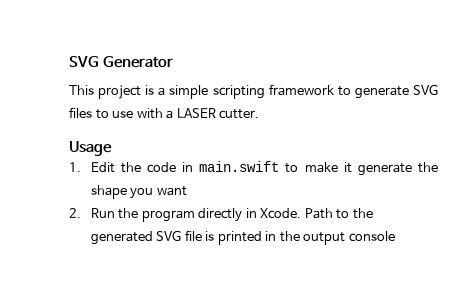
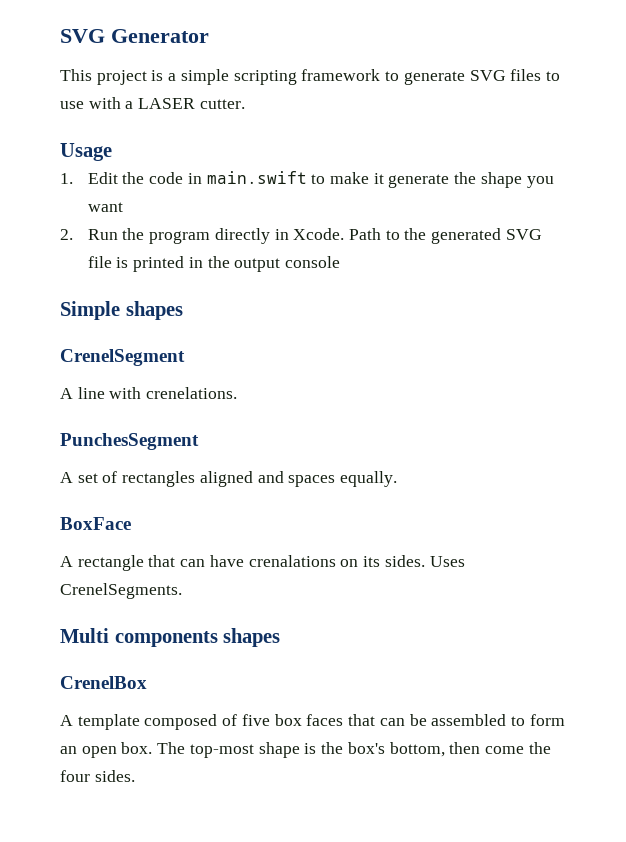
+ Simple shapes
+ CrenelSegment
+ A line with crenelations.
+ PunchesSegment
+ A set of rectangles aligned and spaces equally.
+ BoxFace
+ A rectangle that can have crenalations on its sides. Uses CrenelSegments.
+ Multi components shapes
+ CrenelBox
+ A template composed of five box faces that can be assembled to form an open box. The top-most shape is the box's bottom, then come the four sides.

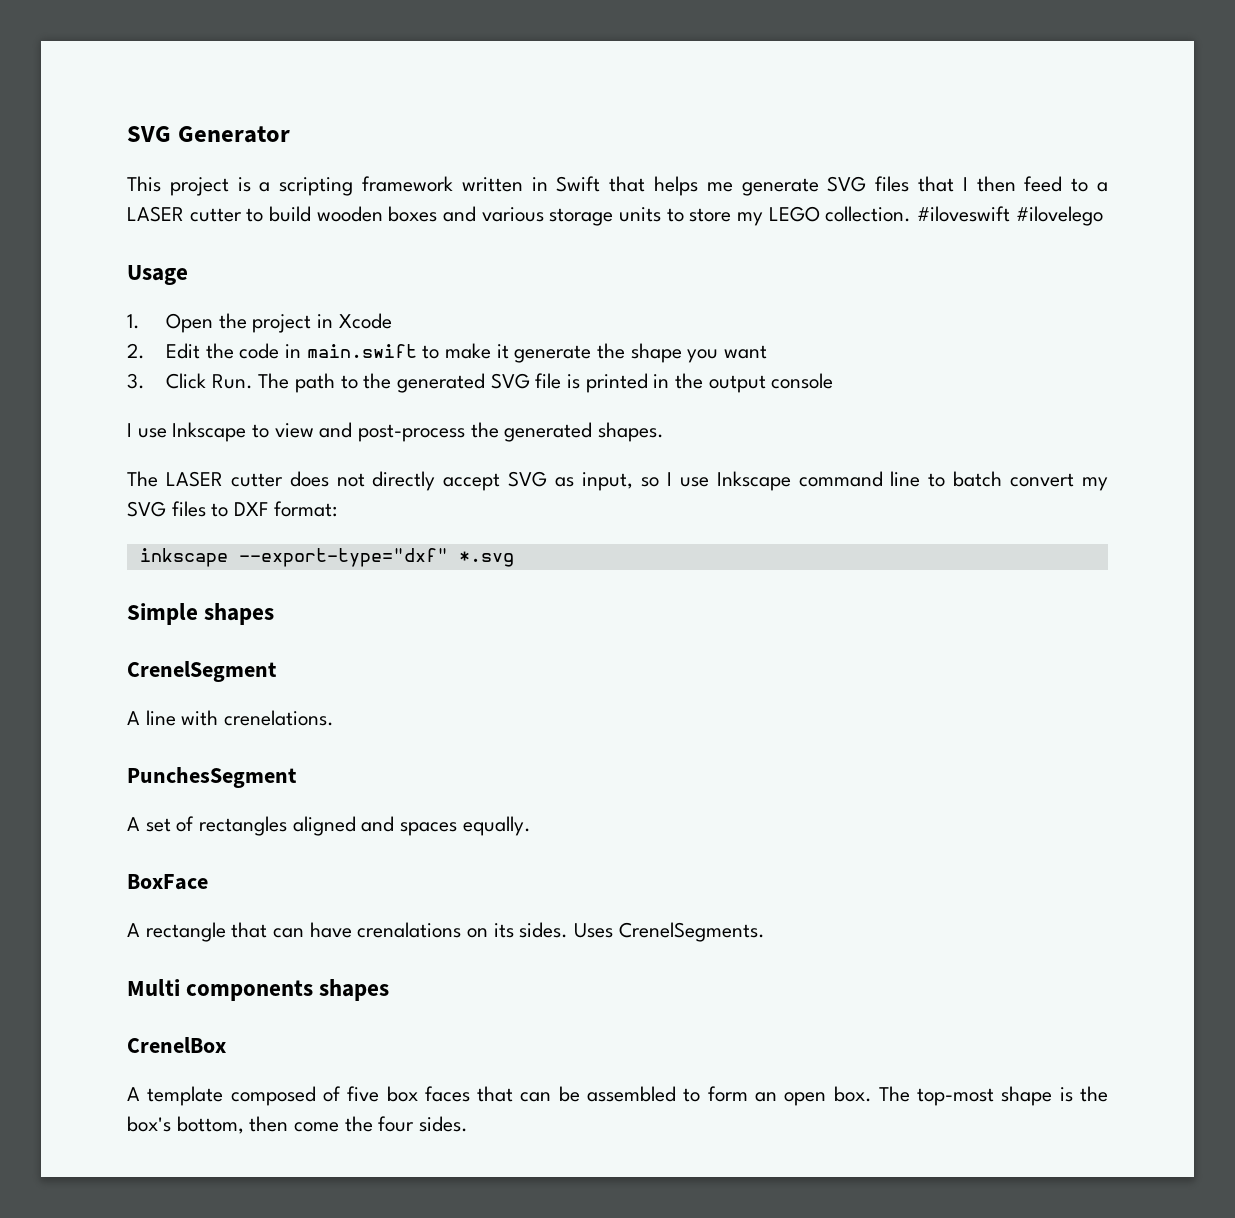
- This project is a simple scripting framework to generate SVG files to use with a LASER cutter.
+ This project is a scripting framework written in Swift that helps me generate SVG files that I then feed to a LASER cutter to build wooden boxes and various storage units to store my LEGO collection. #iloveswift #ilovelego
  Usage
- 1. Edit the code in main.swift to make it generate the shape you want
+ 1. Open the project in Xcode
+ 2. Edit the code in main.swift to make it generate the shape you want
- 2. Run the program directly in Xcode. Path to the generated SVG file is printed in the output console
+ 3. Click Run. The path to the generated SVG file is printed in the output console
+ I use Inkscape to view and post-process the generated shapes.
+ The LASER cutter does not directly accept SVG as input, so I use Inkscape command line to batch convert my SVG files to DXF format:
+ inkscape --export-type="dxf" *.svg

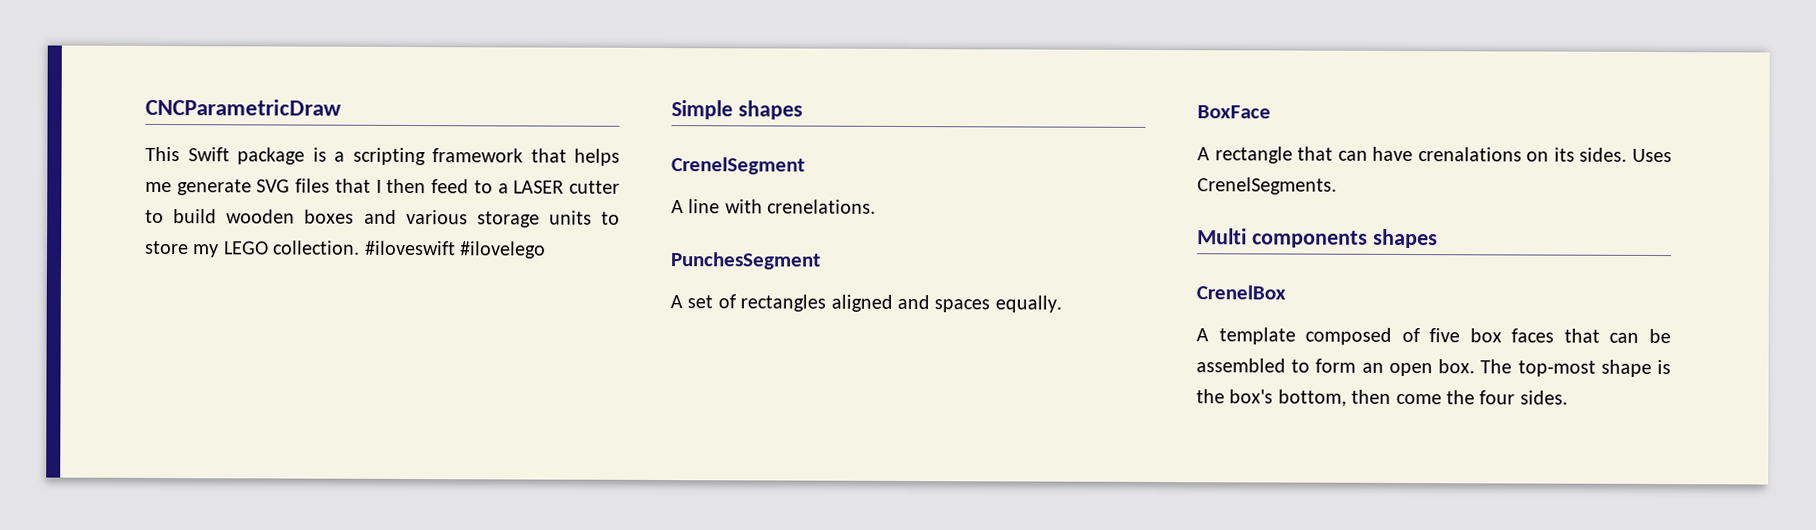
- SVG Generator
+ CNCParametricDraw
- This project is a scripting framework written in Swift that helps me generate SVG files that I then feed to a LASER cutter to build wooden boxes and various storage units to store my LEGO collection.
+ This Swift package is a scripting framework that helps me generate SVG files that I then feed to a LASER cutter to build wooden boxes and various storage units to store my LEGO collection.
- Usage
- 1. Open the project in Xcode
- 2. Edit the code in main.swift to make it generate the shape you want
- 3. Click Run. The path to the generated SVG file is printed in the output console
- I use Inkscape to view and post-process the generated shapes.
- The LASER cutter does not directly accept SVG as input, so I use Inkscape command line to batch convert my SVG files to DXF format:
- inkscape --export-type="dxf" *.svg

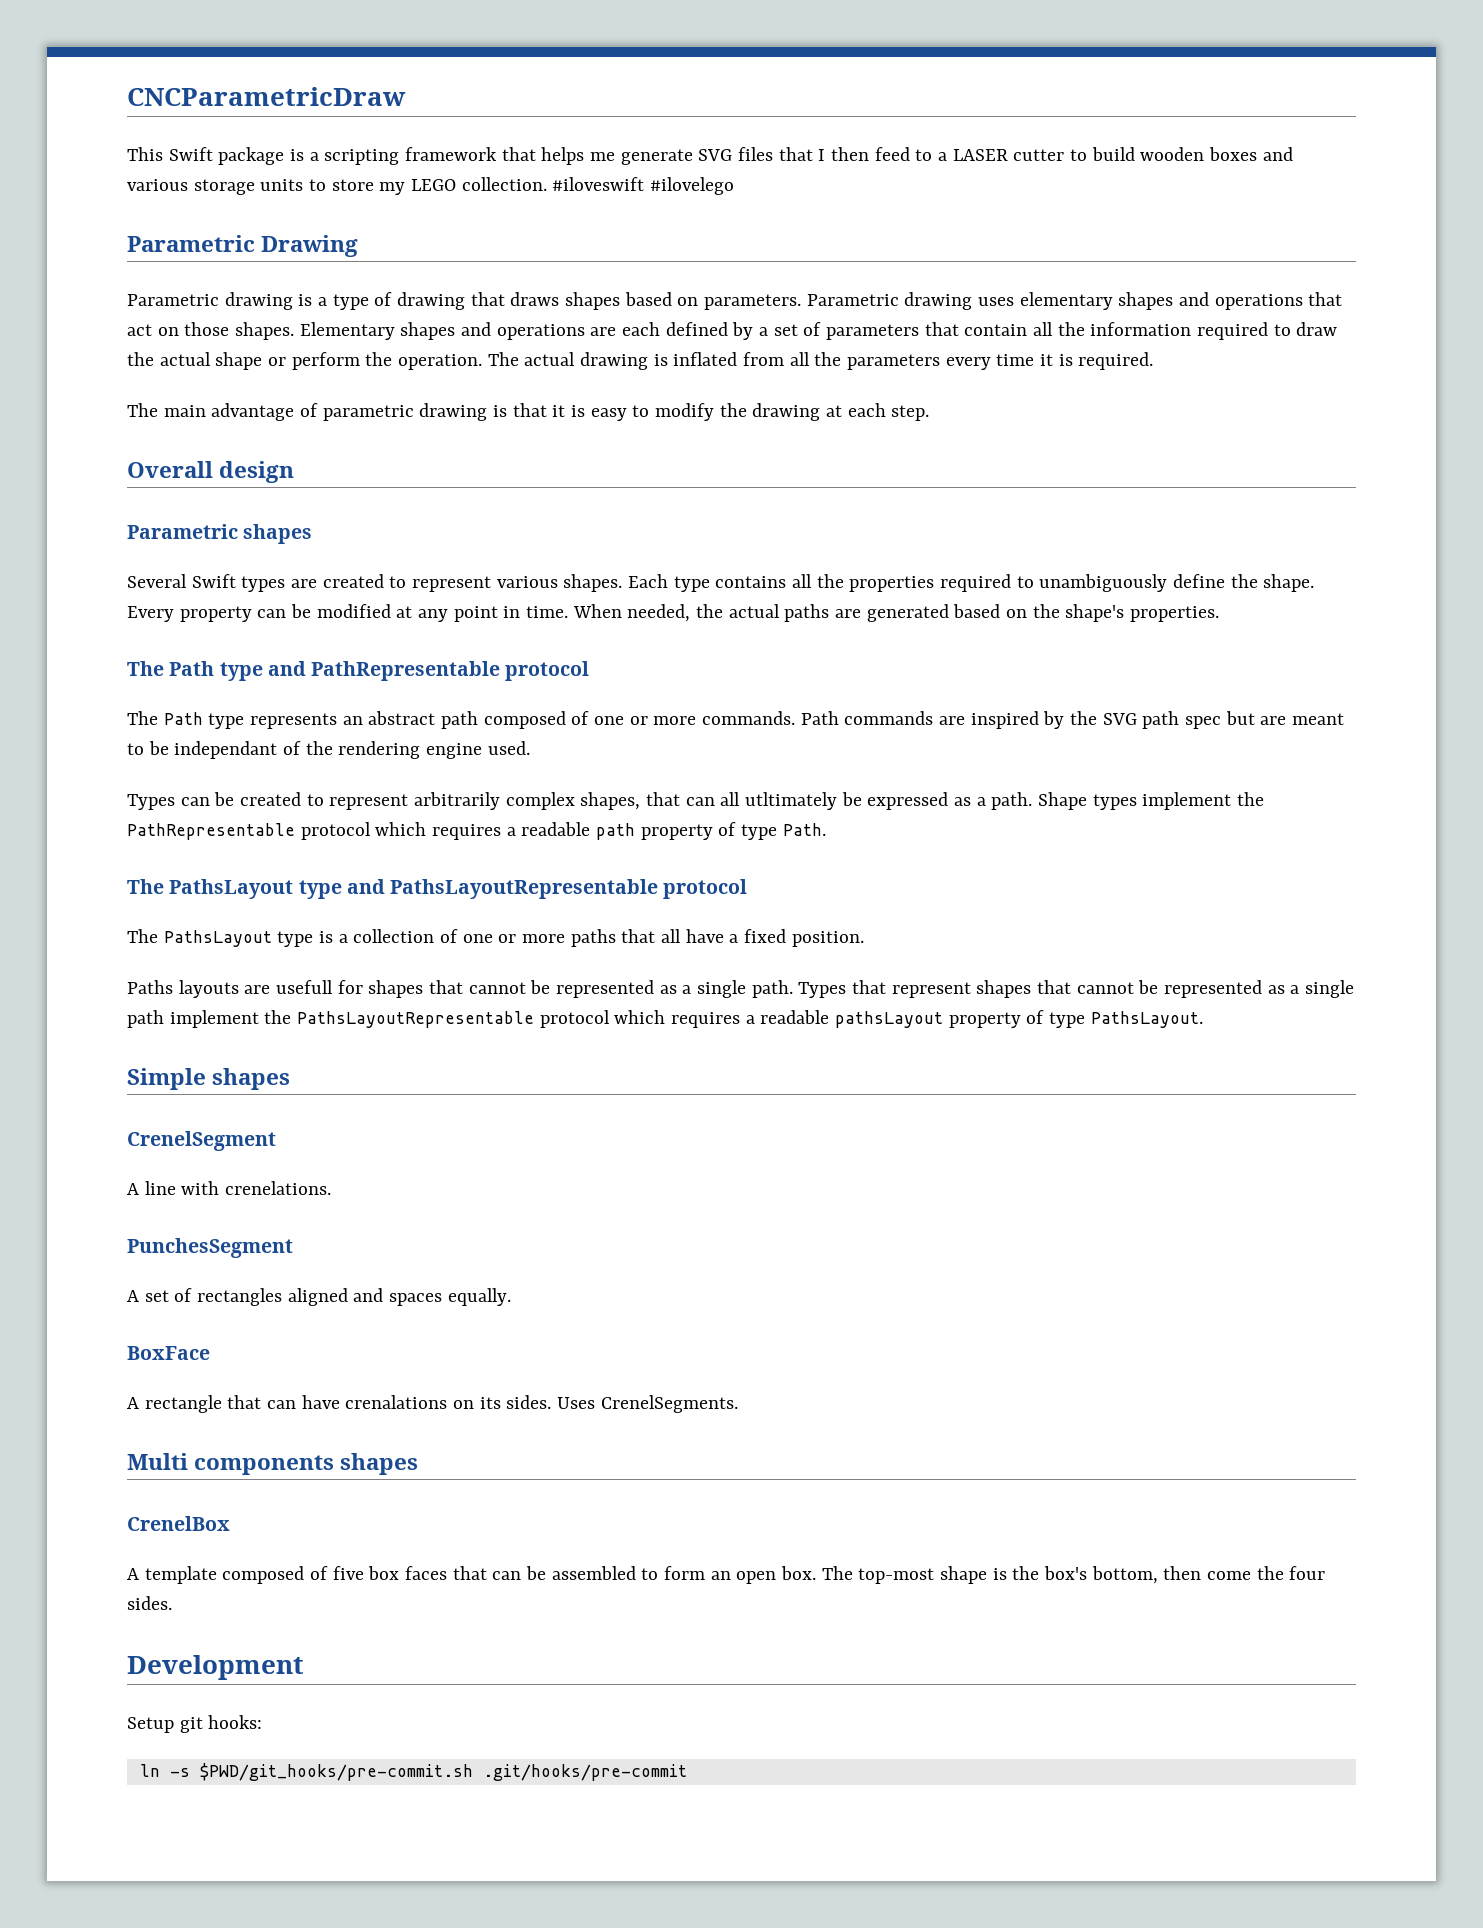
+ Parametric Drawing
+ Parametric drawing is a type of drawing that draws shapes based on parameters. Parametric drawing uses elementary shapes and operations that act on those shapes. Elementary shapes and operations are each defined by a set of parameters that contain all the information required to draw the actual shape or perform the operation. The actual drawing is inflated from all the parameters every time it is required.
+ The main advantage of parametric drawing is that it is easy to modify the drawing at each step.
+ Overall design
+ Parametric shapes
+ Several Swift types are created to represent various shapes. Each type contains all the properties required to unambiguously define the shape. Every property can be modified at any point in time. When needed, the actual paths are generated based on the shape's properties.
+ The Path type and PathRepresentable protocol
+ The Path type represents an abstract path composed of one or more commands. Path commands are inspired by the SVG path spec but are meant to be independant of the rendering engine used.
+ Types can be created to represent arbitrarily complex shapes, that can all utltimately be expressed as a path. Shape types implement the PathRepresentable protocol which requires a readable path property of type Path.
+ The PathsLayout type and PathsLayoutRepresentable protocol
+ The PathsLayout type is a collection of one or more paths that all have a fixed position.
+ Paths layouts are usefull for shapes that cannot be represented as a single path. Types that represent shapes that cannot be represented as a single path implement the PathsLayoutRepresentable protocol which requires a readable pathsLayout property of type PathsLayout.
+ Development
+ Setup git hooks:
+ ln -s $PWD/git_hooks/pre-commit.sh .git/hooks/pre-commit

